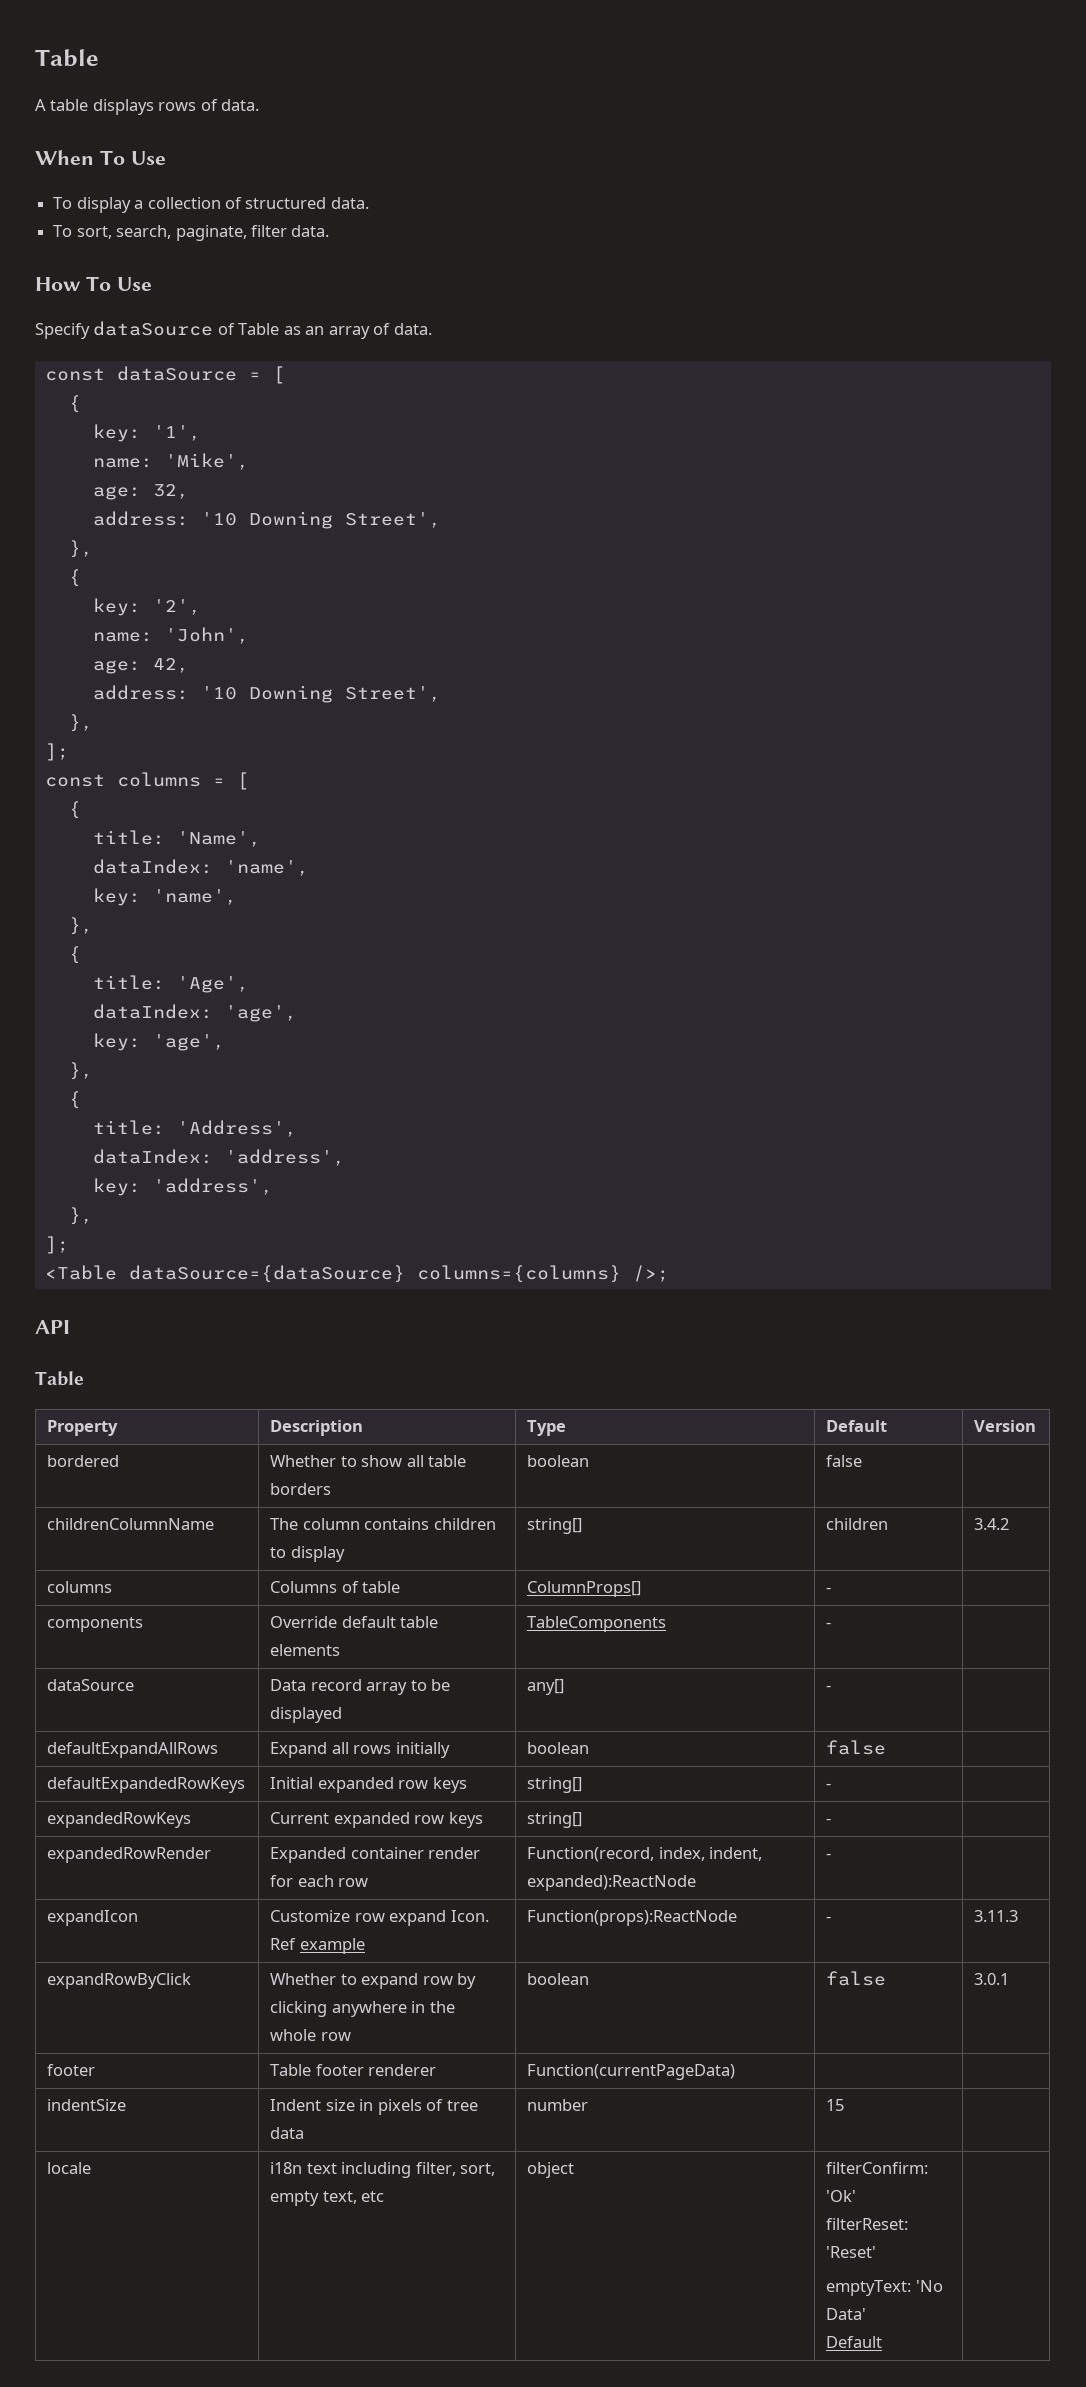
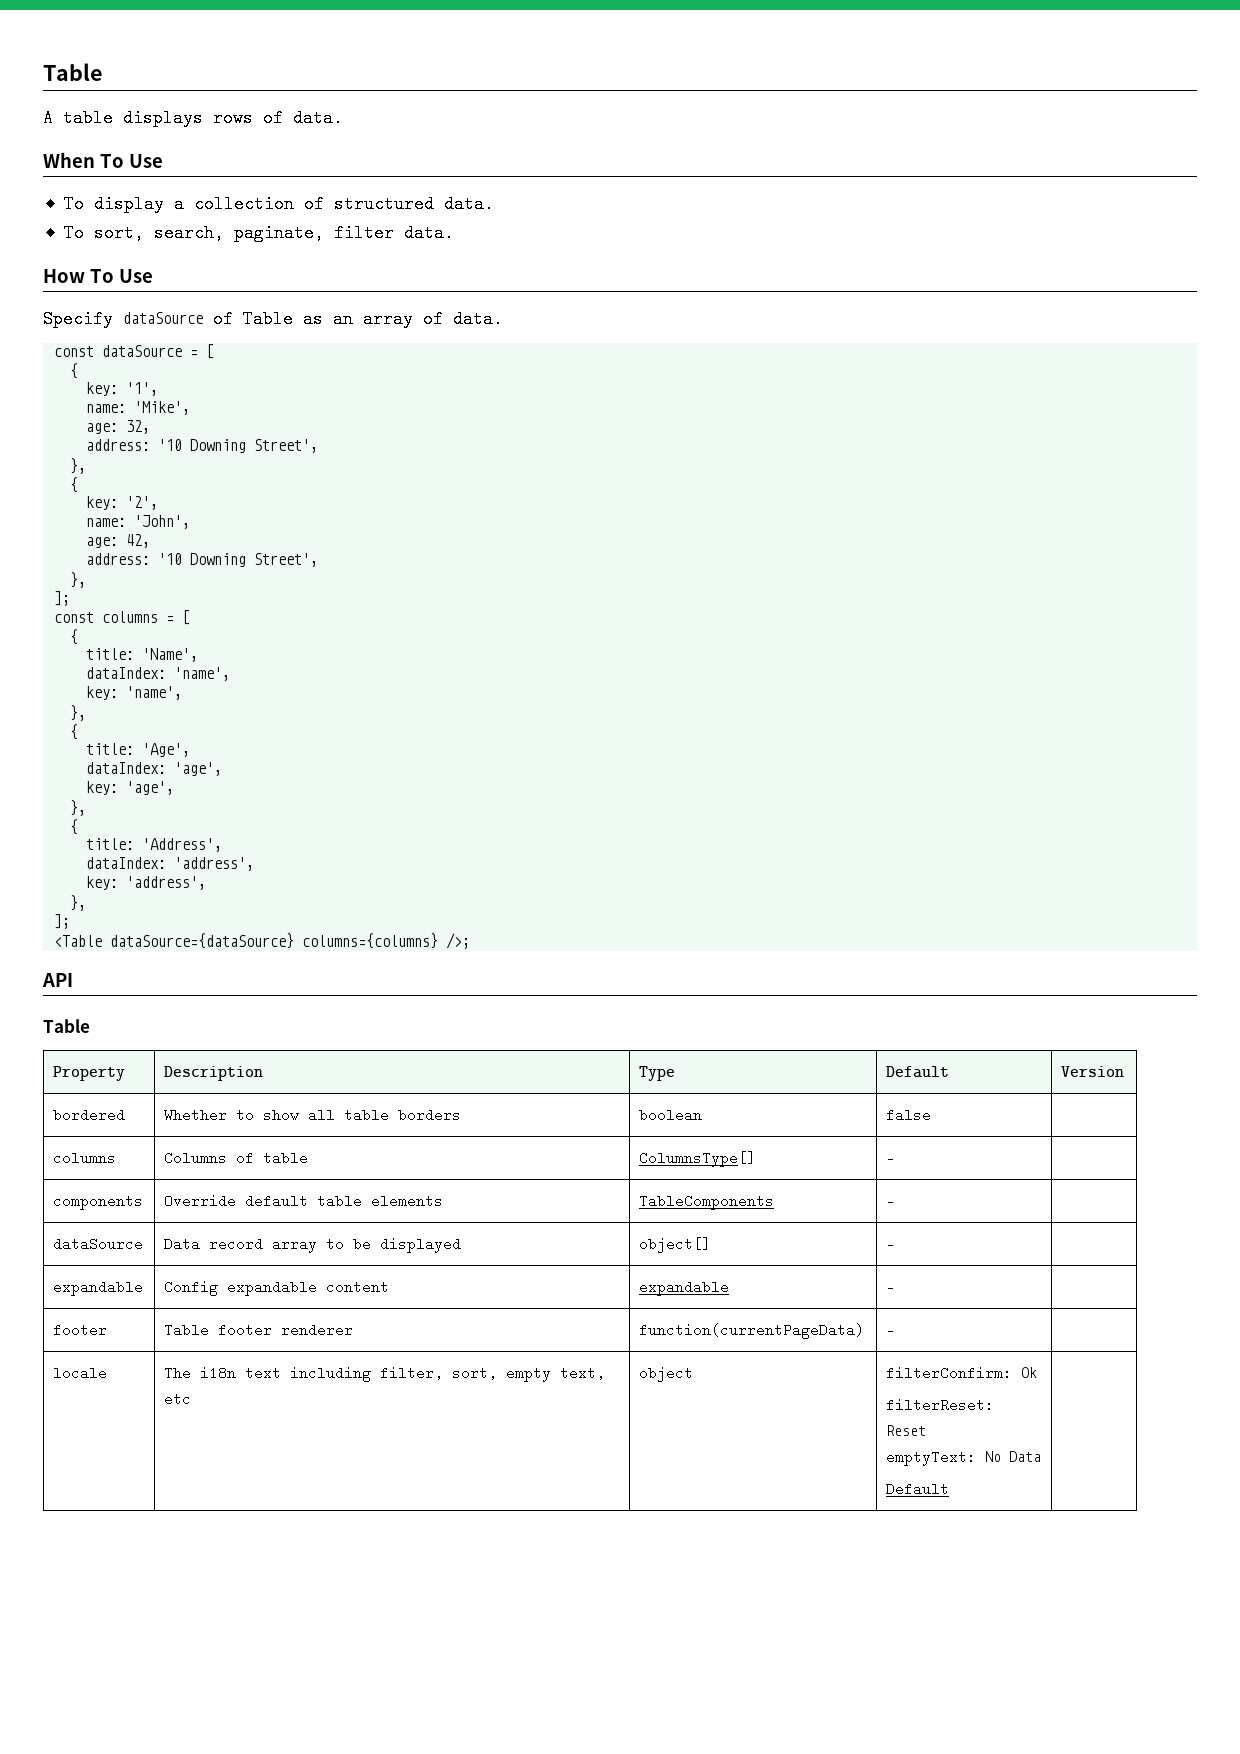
- childrenColumnName | The column contains children to display | string[] | children | 3.4.2
- columns | Columns of table | ColumnProps[] | - |
+ columns | Columns of table | ColumnsType[] | - |
- dataSource | Data record array to be displayed | any[] | - |
- defaultExpandAllRows | Expand all rows initially | boolean | false |
- defaultExpandedRowKeys | Initial expanded row keys | string[] | - |
- expandedRowKeys | Current expanded row keys | string[] | - |
- expandedRowRender | Expanded container render for each row | Function(record, index, indent, expanded):ReactNode | - |
- expandIcon | Customize row expand Icon. Ref example | Function(props):ReactNode | - | 3.11.3
- expandRowByClick | Whether to expand row by clicking anywhere in the whole row | boolean | false | 3.0.1
- footer | Table footer renderer | Function(currentPageData) | |
- indentSize | Indent size in pixels of tree data | number | 15 |
+ dataSource | Data record array to be displayed | object[] | - |
+ expandable | Config expandable content | expandable | - |
+ footer | Table footer renderer | function(currentPageData) | - |
- locale | i18n text including filter, sort, empty text, etc | object | filterConfirm: 'Ok'
- filterReset: 'Reset'
- emptyText: 'No Data'
+ locale | The i18n text including filter, sort, empty text, etc | object | filterConfirm: Ok
+ filterReset: Reset
+ emptyText: No Data

